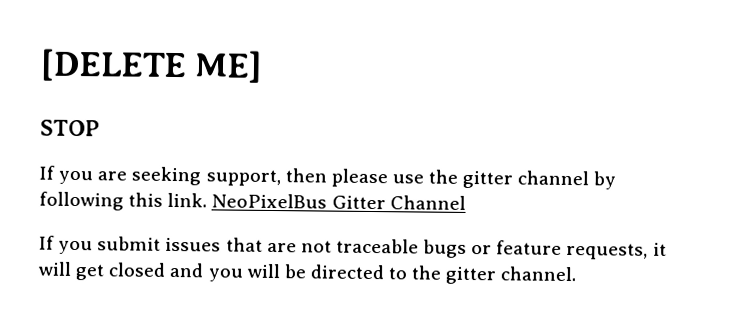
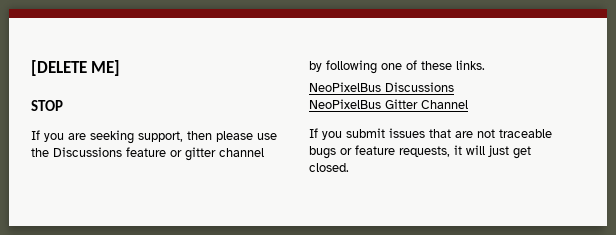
- If you are seeking support, then please use the gitter channel by following this link. NeoPixelBus Gitter Channel
+ If you are seeking support, then please use the Discussions feature or gitter channel by following one of these links.
+ NeoPixelBus Discussions
+ NeoPixelBus Gitter Channel
- If you submit issues that are not traceable bugs or feature requests, it will get closed and you will be directed to the gitter channel.
+ If you submit issues that are not traceable bugs or feature requests, it will just get closed.

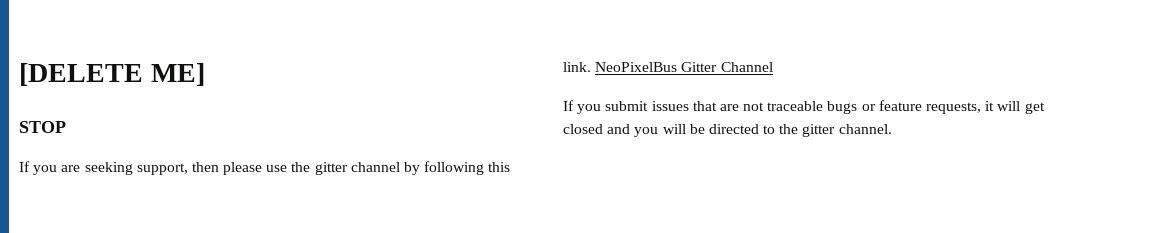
- If you are seeking support, then please use the Discussions feature or gitter channel by following one of these links.
- NeoPixelBus Discussions
- NeoPixelBus Gitter Channel
+ If you are seeking support, then please use the gitter channel by following this link. NeoPixelBus Gitter Channel
- If you submit issues that are not traceable bugs or feature requests, it will just get closed.
+ If you submit issues that are not traceable bugs or feature requests, it will get closed and you will be directed to the gitter channel.

